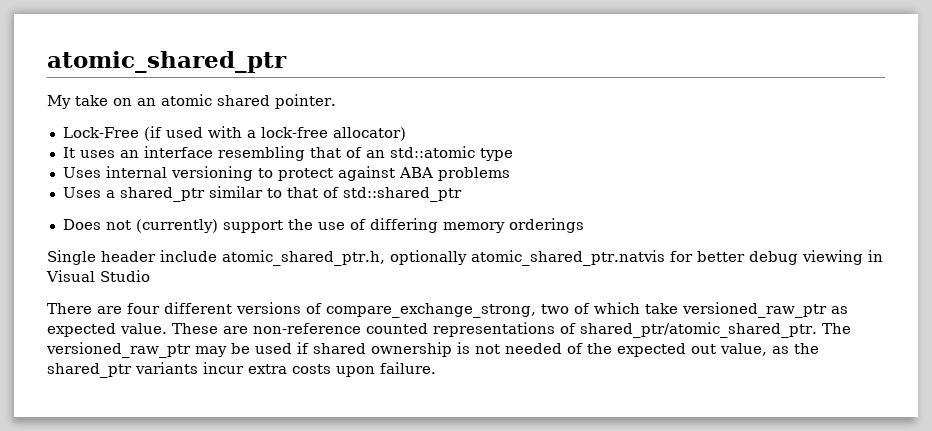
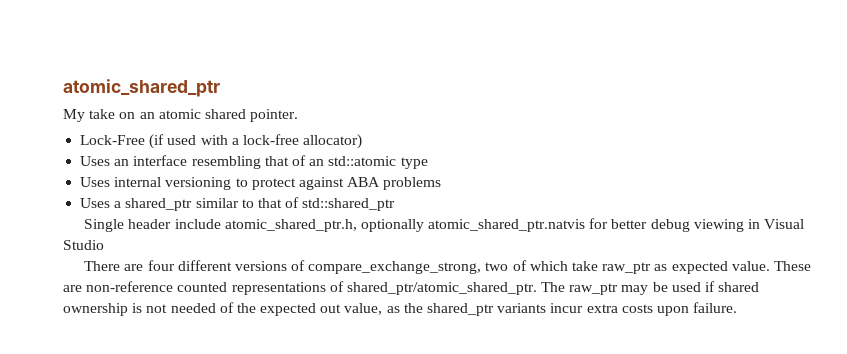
- It uses an interface resembling that of an std::atomic type
+ Uses an interface resembling that of an std::atomic type
- Does not (currently) support the use of differing memory orderings
- There are four different versions of compare_exchange_strong, two of which take versioned_raw_ptr as expected value.
+ There are four different versions of compare_exchange_strong, two of which take raw_ptr as expected value.
- The versioned_raw_ptr may be used if shared ownership is not needed of the expected out value, as the shared_ptr variants incur extra costs upon failure.
+ The raw_ptr may be used if shared ownership is not needed of the expected out value, as the shared_ptr variants incur extra costs upon failure.

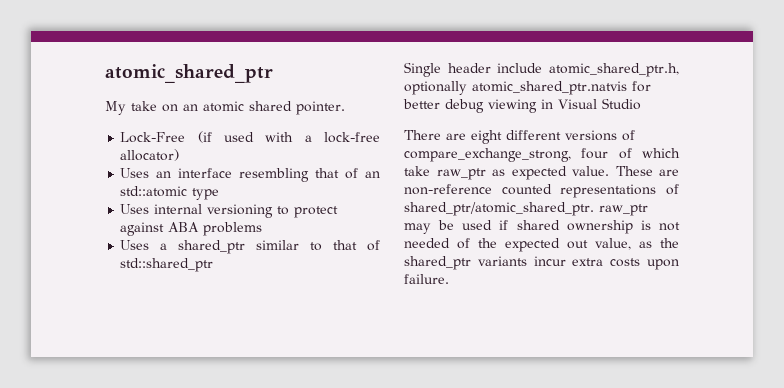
- There are four different versions of compare_exchange_strong, two of which take raw_ptr as expected value.
+ There are eight different versions of compare_exchange_strong, four of which take raw_ptr as expected value.
- These are non-reference counted representations of shared_ptr/atomic_shared_ptr. The raw_ptr may be used if shared ownership is not needed of the expected out value, as the shared_ptr variants incur extra costs upon failure.
+ These are non-reference counted representations of shared_ptr/atomic_shared_ptr. raw_ptr may be used if shared ownership is not needed of the expected out value, as the shared_ptr variants incur extra costs upon failure.

